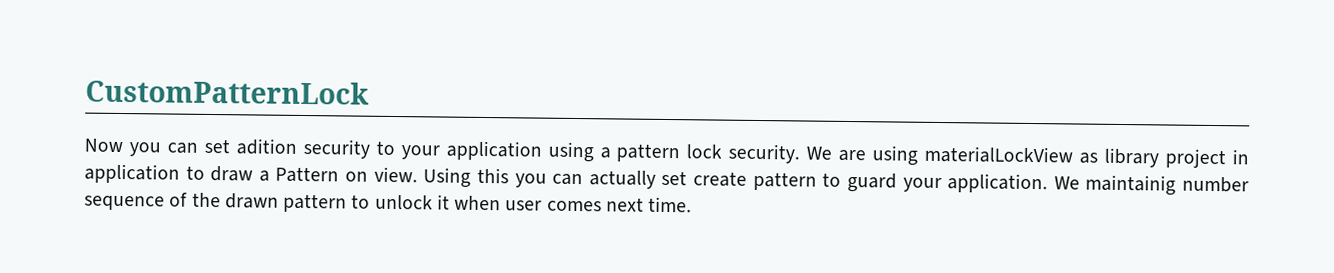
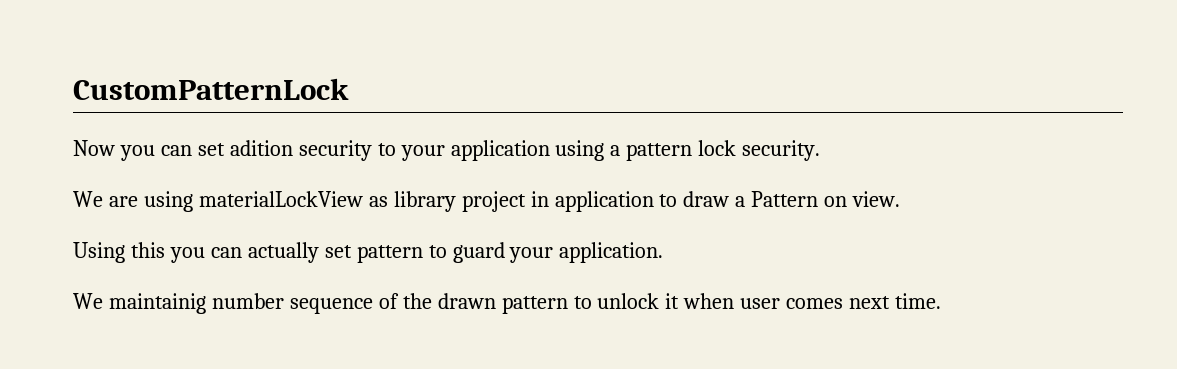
- Now you can set adition security to your application using a pattern lock security. We are using materialLockView as library project in application to draw a Pattern on view. Using this you can actually set create pattern to guard your application. We maintainig number sequence of the drawn pattern to unlock it when user comes next time.
+ Now you can set adition security to your application using a pattern lock security.
+ We are using materialLockView as library project in application to draw a Pattern on view.
+ Using this you can actually set pattern to guard your application.
+ We maintainig number sequence of the drawn pattern to unlock it when user comes next time.

